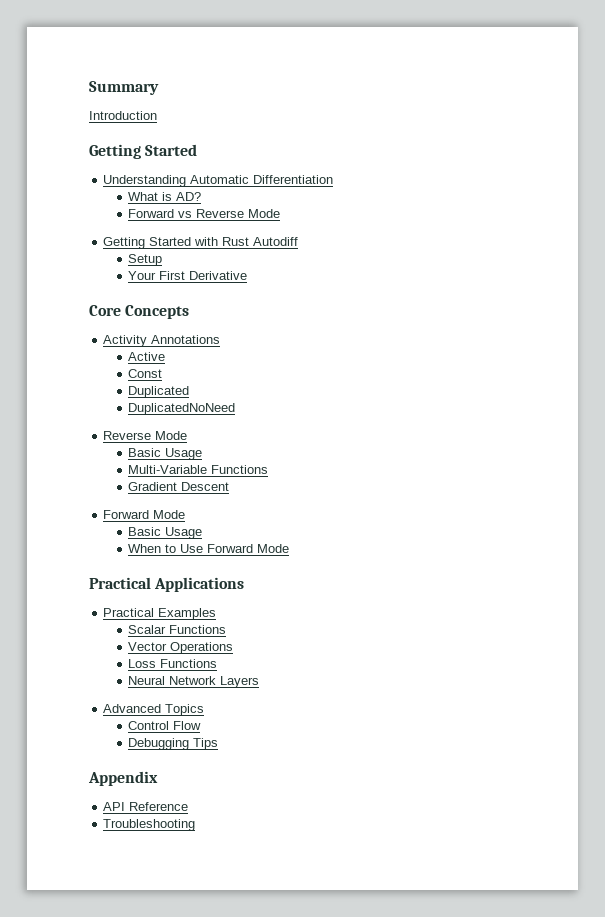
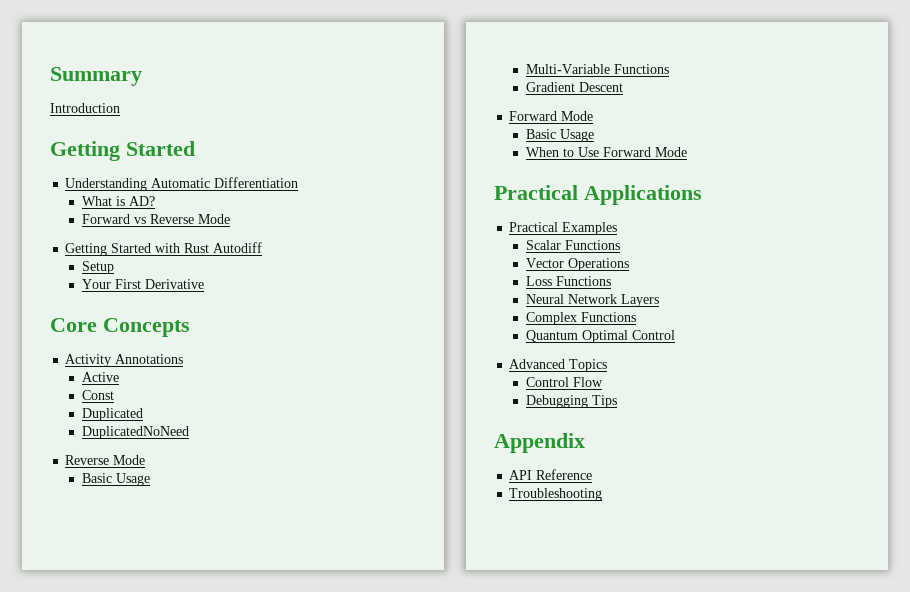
+ Complex Functions
+ Quantum Optimal Control

